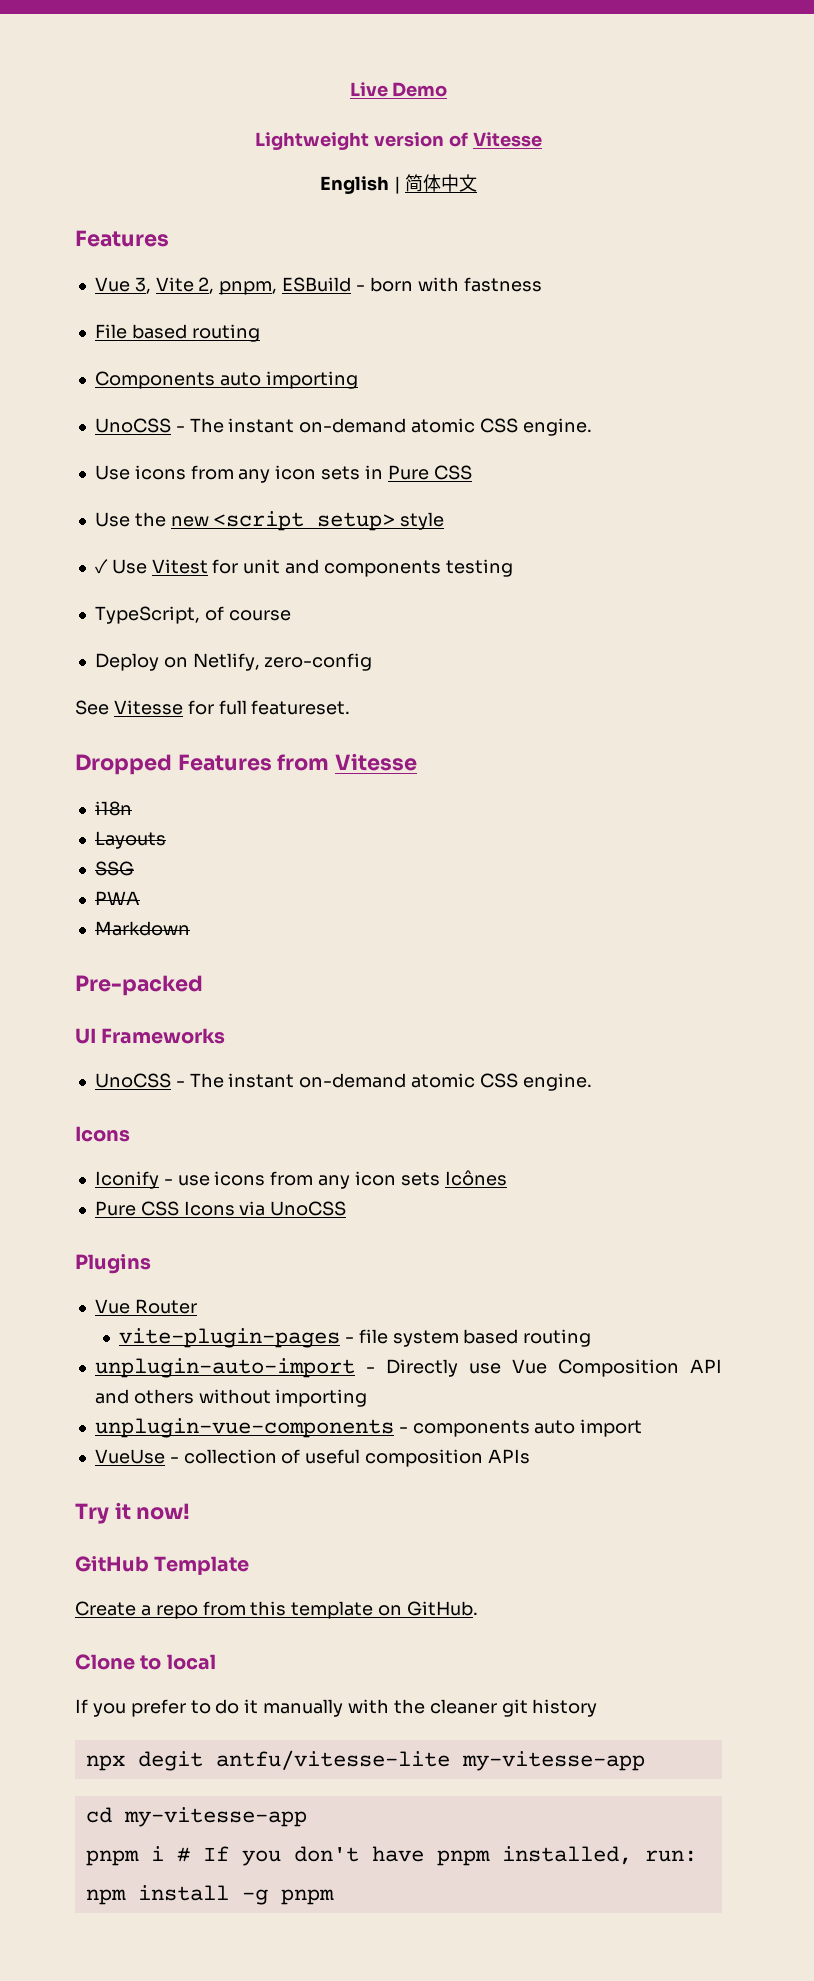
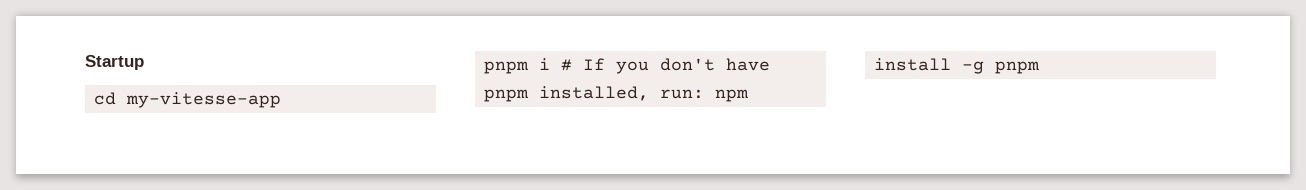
- Live Demo
- Lightweight version of Vitesse
- English | 简体中文
- Features
- Vue 3, Vite 2, pnpm, ESBuild - born with fastness
- File based routing
- Components auto importing
- UnoCSS - The instant on-demand atomic CSS engine.
- Use icons from any icon sets in Pure CSS
- Use the new <script setup> style
- ✓ Use Vitest for unit and components testing
- TypeScript, of course
- Deploy on Netlify, zero-config
- See Vitesse for full featureset.
- Dropped Features from Vitesse
- i18n
- Layouts
- SSG
- PWA
- Markdown
- Pre-packed
- UI Frameworks
- UnoCSS - The instant on-demand atomic CSS engine.
- Icons
- Iconify - use icons from any icon sets Icônes
- Pure CSS Icons via UnoCSS
- Plugins
- Vue Router
- vite-plugin-pages - file system based routing
- unplugin-auto-import - Directly use Vue Composition API and others without importing
- unplugin-vue-components - components auto import
- VueUse - collection of useful composition APIs
- Try it now!
- GitHub Template
- Create a repo from this template on GitHub.
- Clone to local
- If you prefer to do it manually with the cleaner git history
- npx degit antfu/vitesse-lite my-vitesse-app
+ Startup

